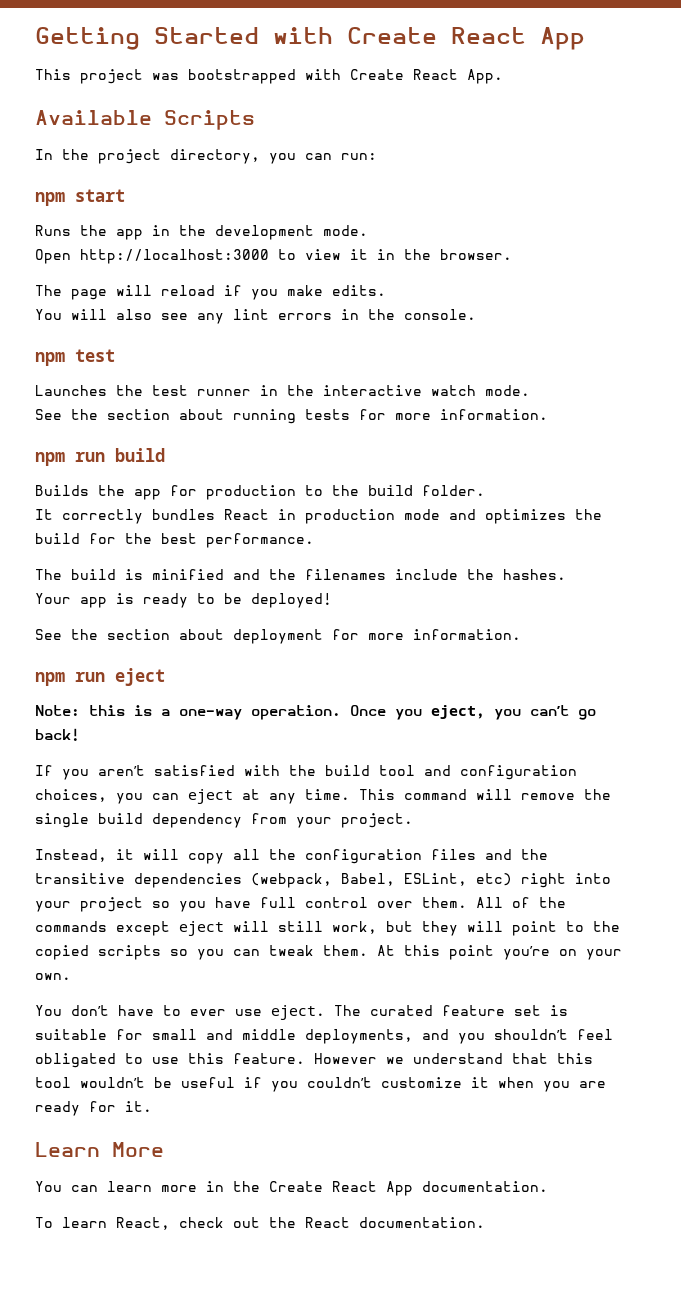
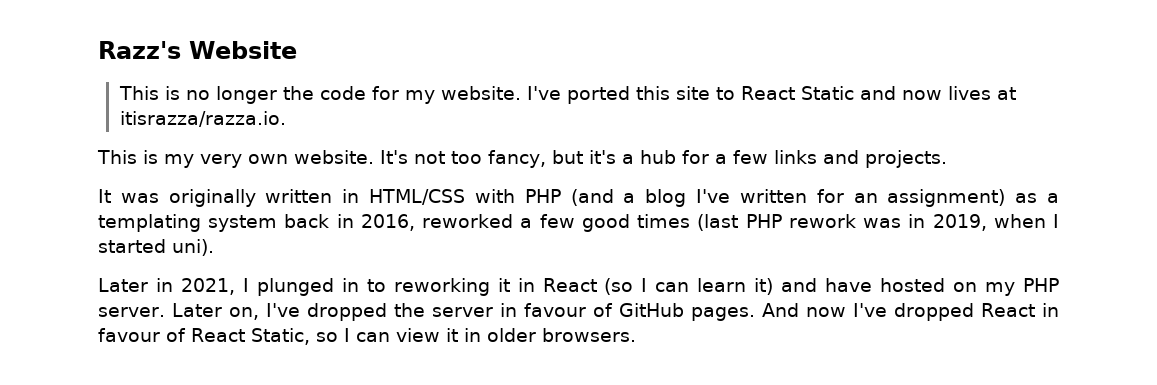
- Getting Started with Create React App
- This project was bootstrapped with Create React App.
- Available Scripts
- In the project directory, you can run:
- npm start
- Runs the app in the development mode.
- Open http://localhost:3000 to view it in the browser.
- The page will reload if you make edits.
- You will also see any lint errors in the console.
- npm test
- Launches the test runner in the interactive watch mode.
- See the section about running tests for more information.
- npm run build
- Builds the app for production to the build folder.
- It correctly bundles React in production mode and optimizes the build for the best performance.
- The build is minified and the filenames include the hashes.
- Your app is ready to be deployed!
- See the section about deployment for more information.
- npm run eject
- Note: this is a one-way operation. Once you eject, you can’t go back!
- If you aren’t satisfied with the build tool and configuration choices, you can eject at any time. This command will remove the single build dependency from your project.
- Instead, it will copy all the configuration files and the transitive dependencies (webpack, Babel, ESLint, etc) right into your project so you have full control over them. All of the commands except eject will still work, but they will point to the copied scripts so you can tweak them. At this point you’re on your own.
- You don’t have to ever use eject. The curated feature set is suitable for small and middle deployments, and you shouldn’t feel obligated to use this feature. However we understand that this tool wouldn’t be useful if you couldn’t customize it when you are ready for it.
- Learn More
- You can learn more in the Create React App documentation.
- To learn React, check out the React documentation.
+ Razz's Website
+ This is no longer the code for my website. I've ported this site to React Static and now lives at itisrazza/razza.io.
+ This is my very own website. It's not too fancy, but it's a hub for a few links and projects.
+ It was originally written in HTML/CSS with PHP (and a blog I've written for an assignment) as a templating system back in 2016, reworked a few good times (last PHP rework was in 2019, when I started uni).
+ Later in 2021, I plunged in to reworking it in React (so I can learn it) and have hosted on my PHP server. Later on, I've dropped the server in favour of GitHub pages. And now I've dropped React in favour of React Static, so I can view it in older browsers.

